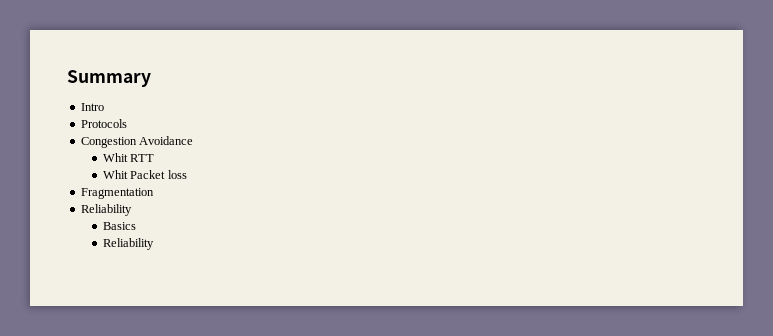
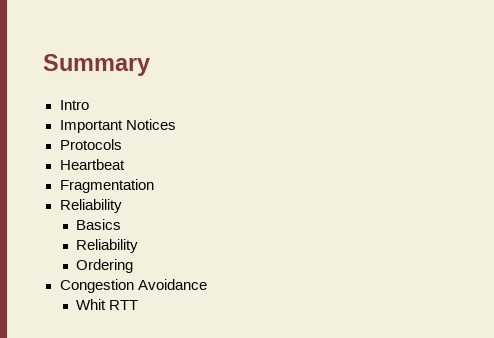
+ Important Notices
- Congestion Avoidance
- Whit RTT
- Whit Packet loss
+ Heartbeat
+ Ordering
+ Congestion Avoidance
+ Whit RTT

